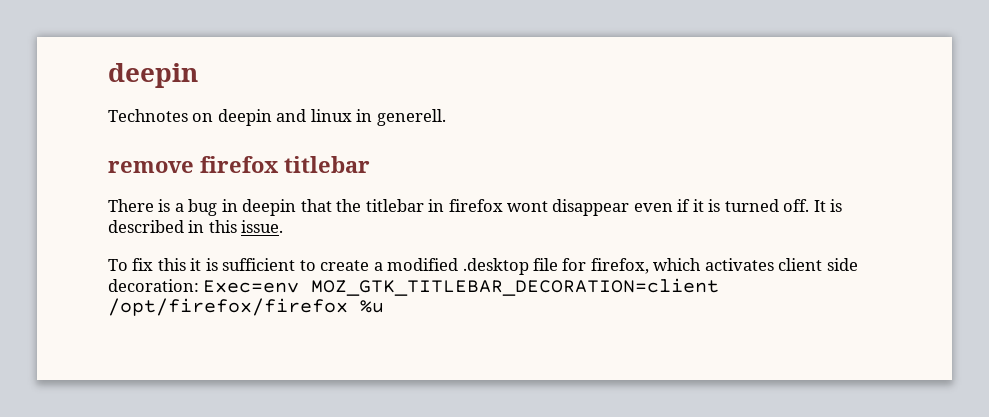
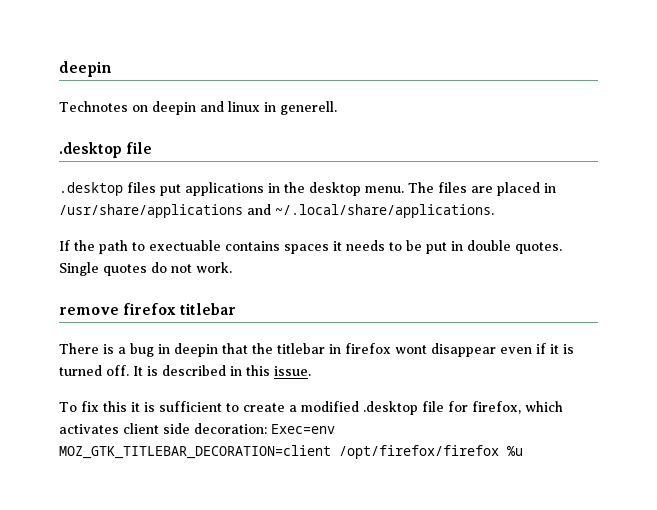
  Technotes on deepin and linux in generell.
+ .desktop file
+ .desktop files put applications in the desktop menu. The files are placed in /usr/share/applications and ~/.local/share/applications.
+ If the path to exectuable contains spaces it needs to be put in double quotes. Single quotes do not work.

